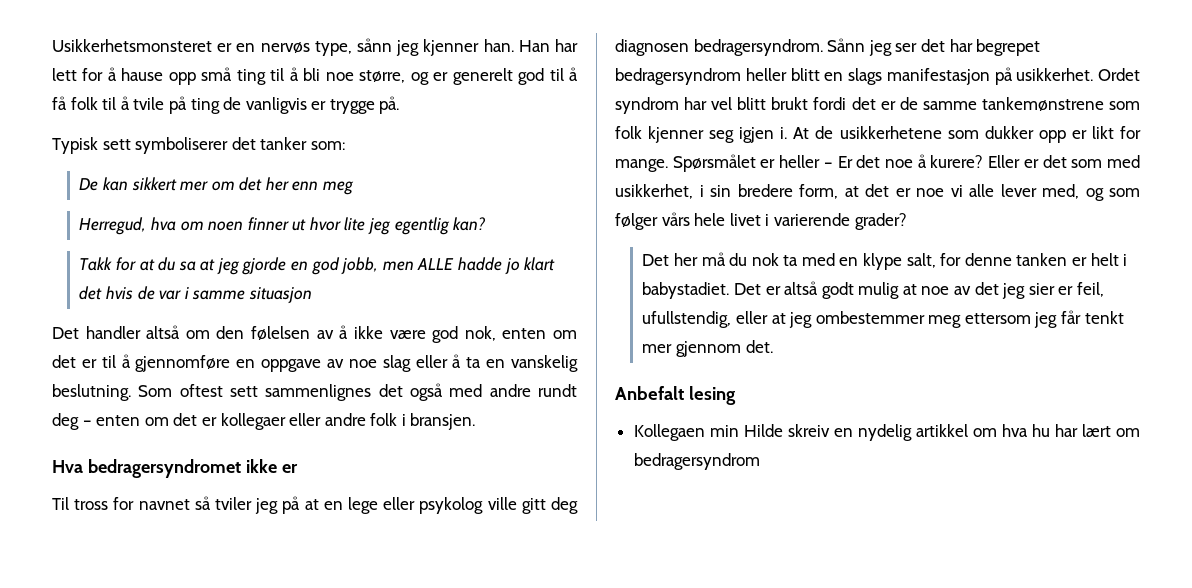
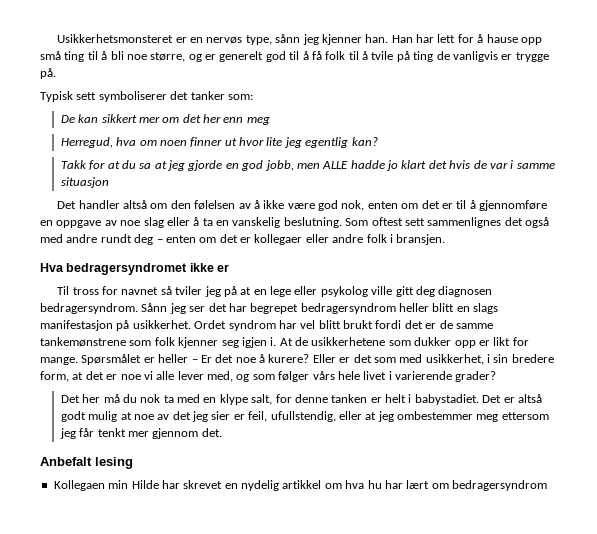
- Kollegaen min Hilde skreiv en nydelig artikkel om hva hu har lært om bedragersyndrom
+ Kollegaen min Hilde har skrevet en nydelig artikkel om hva hu har lært om bedragersyndrom

